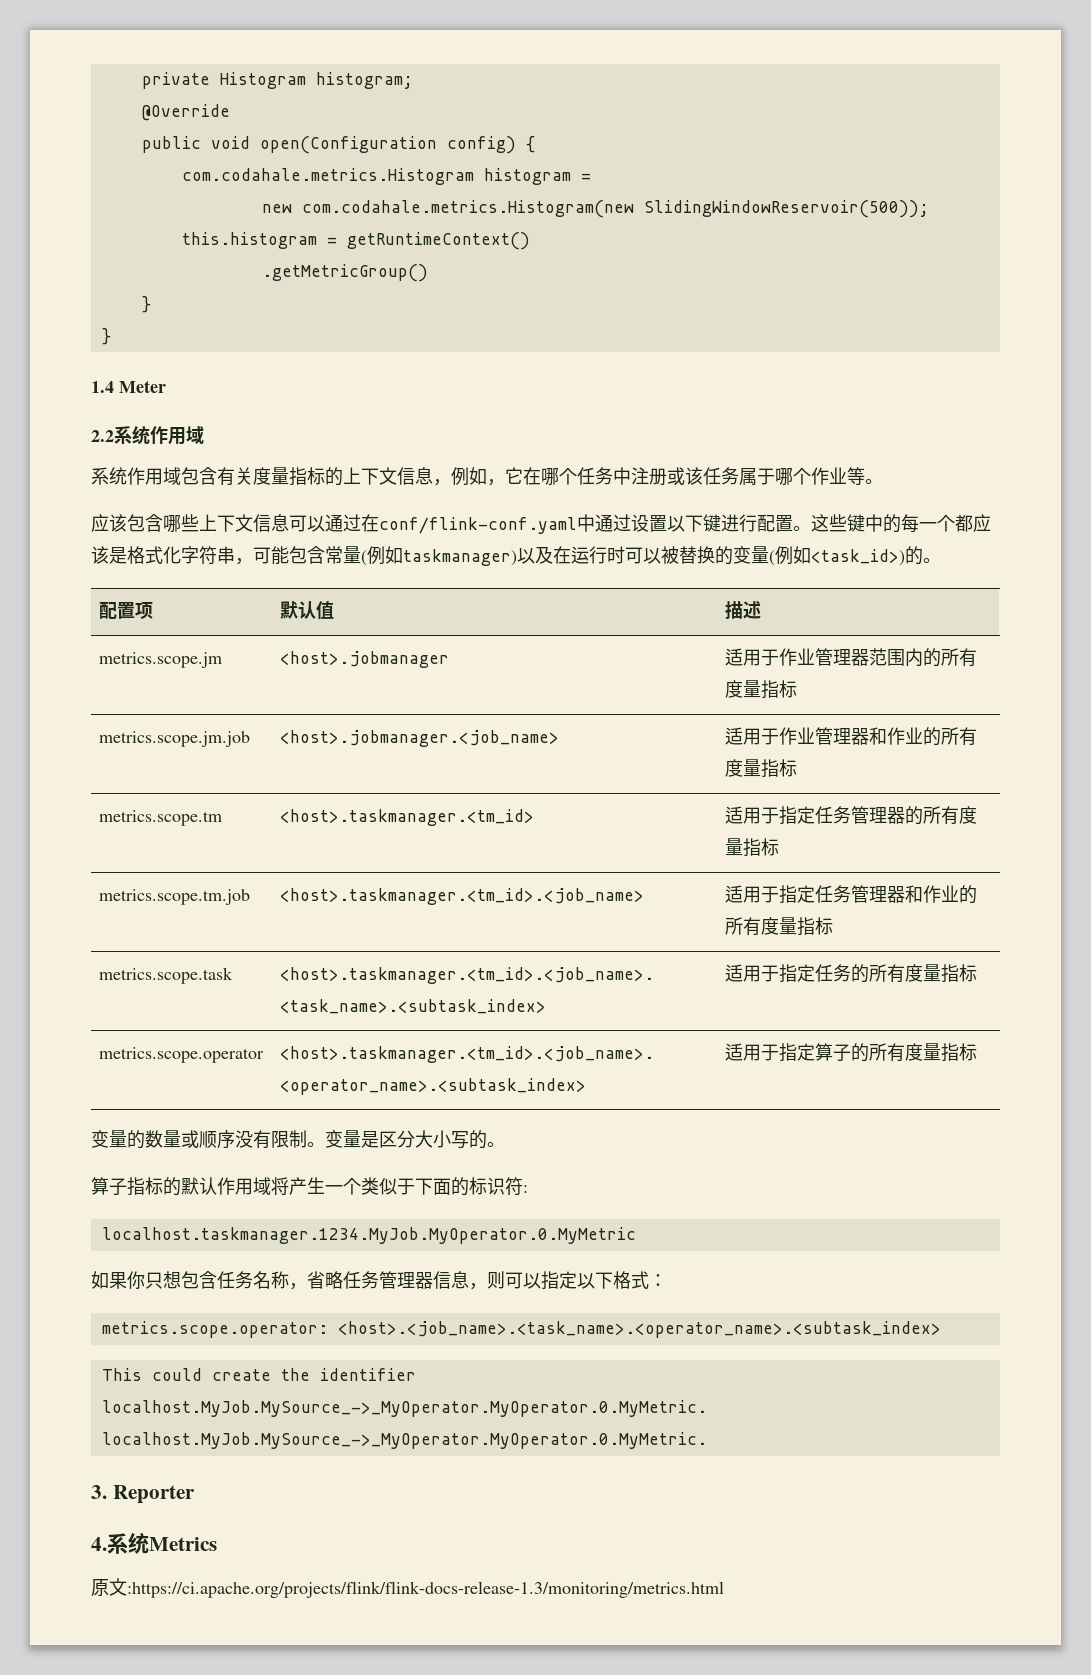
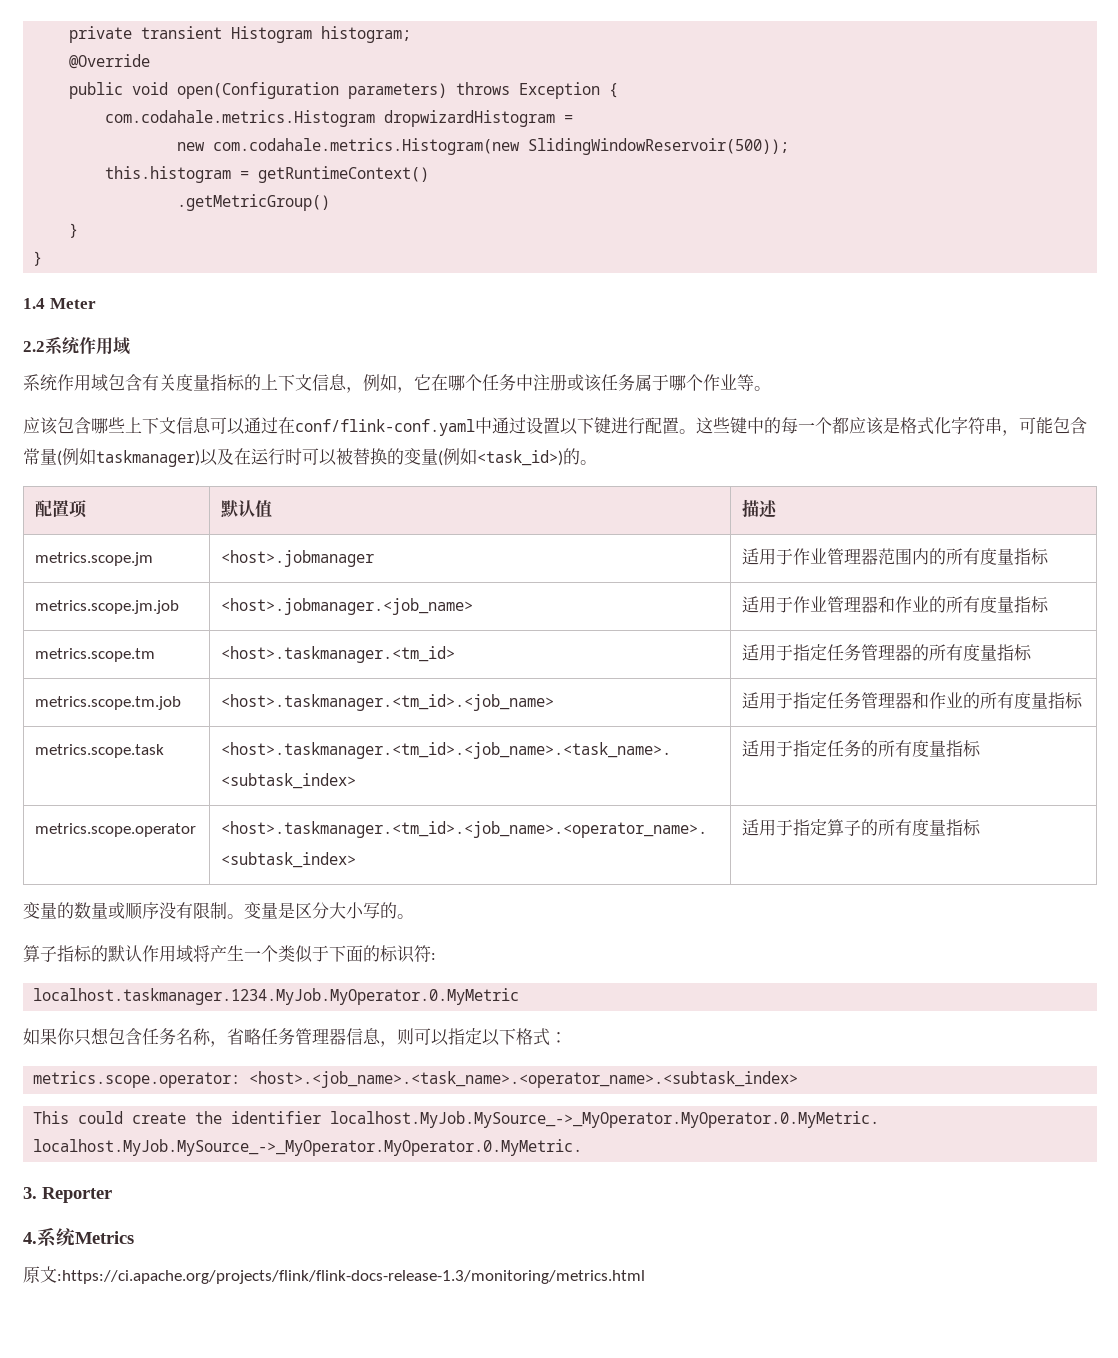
- private Histogram histogram;
+ private transient Histogram histogram;
- public void open(Configuration config) {
+ public void open(Configuration parameters) throws Exception {
- com.codahale.metrics.Histogram histogram =
+ com.codahale.metrics.Histogram dropwizardHistogram =

